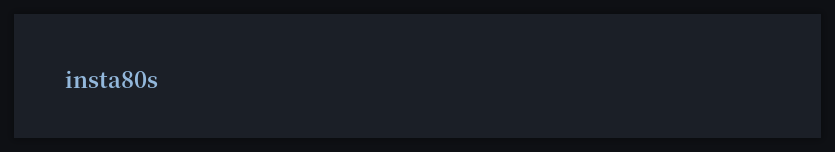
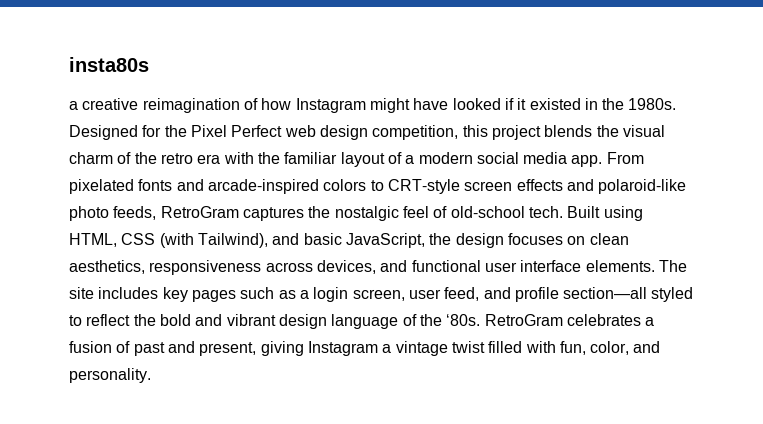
+ a creative reimagination of how Instagram might have looked if it existed in the 1980s. Designed for the Pixel Perfect web design competition, this project blends the visual charm of the retro era with the familiar layout of a modern social media app. From pixelated fonts and arcade-inspired colors to CRT-style screen effects and polaroid-like photo feeds, RetroGram captures the nostalgic feel of old-school tech. Built using HTML, CSS (with Tailwind), and basic JavaScript, the design focuses on clean aesthetics, responsiveness across devices, and functional user interface elements. The site includes key pages such as a login screen, user feed, and profile section—all styled to reflect the bold and vibrant design language of the ‘80s. RetroGram celebrates a fusion of past and present, giving Instagram a vintage twist filled with fun, color, and personality.

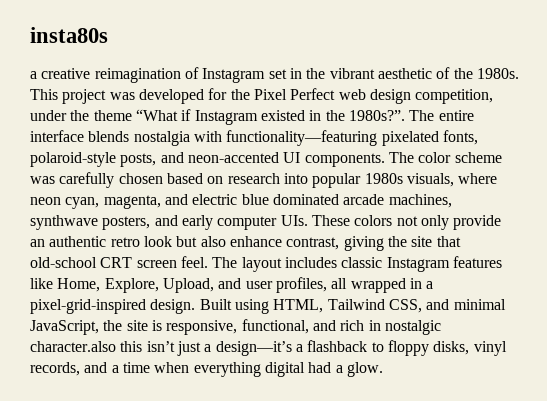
- a creative reimagination of how Instagram might have looked if it existed in the 1980s. Designed for the Pixel Perfect web design competition, this project blends the visual charm of the retro era with the familiar layout of a modern social media app. From pixelated fonts and arcade-inspired colors to CRT-style screen effects and polaroid-like photo feeds, RetroGram captures the nostalgic feel of old-school tech. Built using HTML, CSS (with Tailwind), and basic JavaScript, the design focuses on clean aesthetics, responsiveness across devices, and functional user interface elements. The site includes key pages such as a login screen, user feed, and profile section—all styled to reflect the bold and vibrant design language of the ‘80s. RetroGram celebrates a fusion of past and present, giving Instagram a vintage twist filled with fun, color, and personality.
+ a creative reimagination of Instagram set in the vibrant aesthetic of the 1980s. This project was developed for the Pixel Perfect web design competition, under the theme “What if Instagram existed in the 1980s?”. The entire interface blends nostalgia with functionality—featuring pixelated fonts, polaroid-style posts, and neon-accented UI components. The color scheme was carefully chosen based on research into popular 1980s visuals, where neon cyan, magenta, and electric blue dominated arcade machines, synthwave posters, and early computer UIs. These colors not only provide an authentic retro look but also enhance contrast, giving the site that old-school CRT screen feel. The layout includes classic Instagram features like Home, Explore, Upload, and user profiles, all wrapped in a pixel-grid-inspired design. Built using HTML, Tailwind CSS, and minimal JavaScript, the site is responsive, functional, and rich in nostalgic character.also this isn’t just a design—it’s a flashback to floppy disks, vinyl records, and a time when everything digital had a glow.

